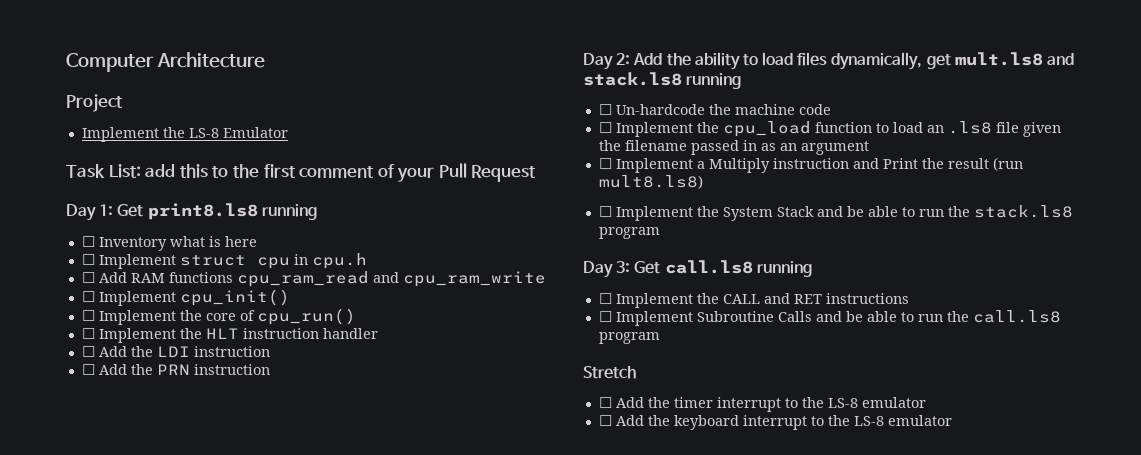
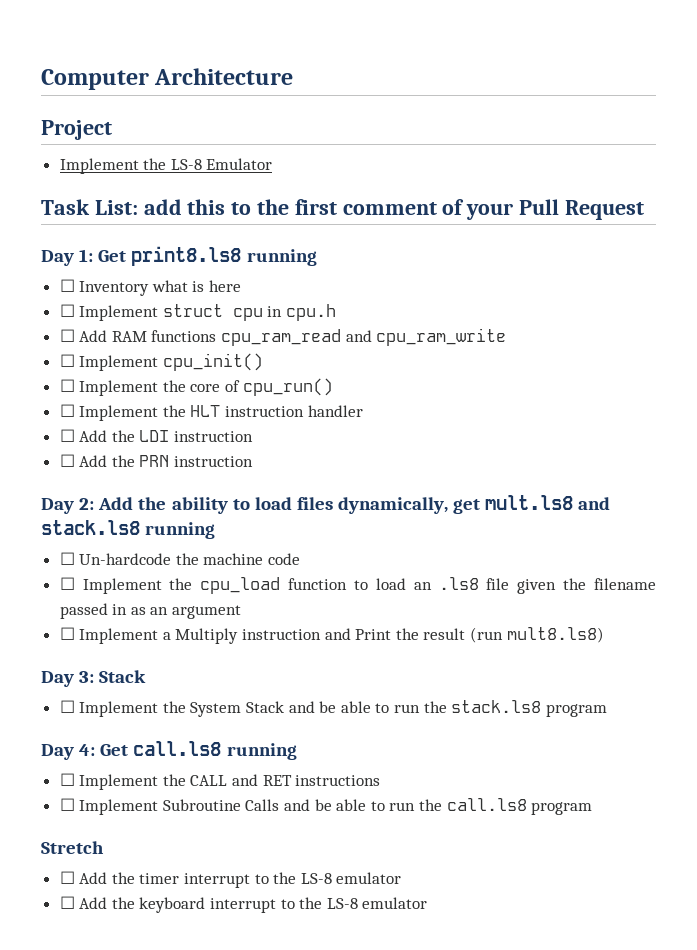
+ Day 3: Stack
- Day 3: Get call.ls8 running
+ Day 4: Get call.ls8 running

